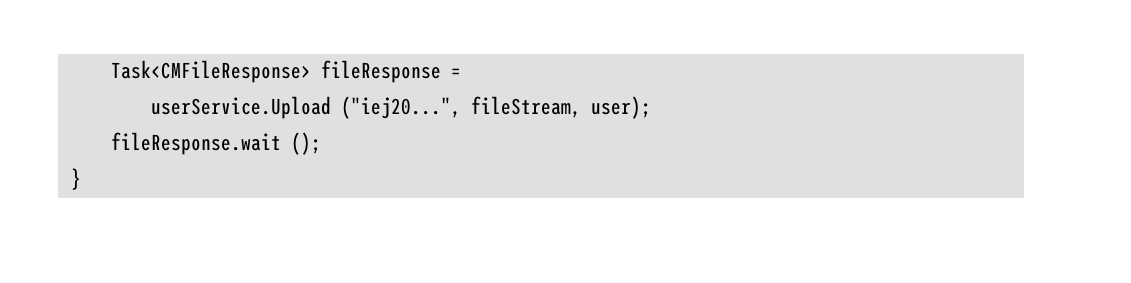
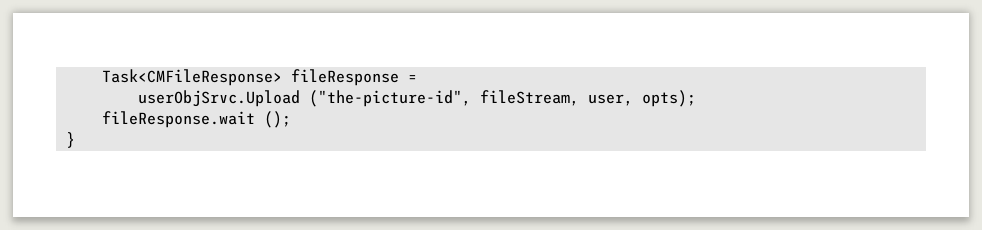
- userService.Upload ("iej20...", fileStream, user);
+ userObjSrvc.Upload ("the-picture-id", fileStream, user, opts);

